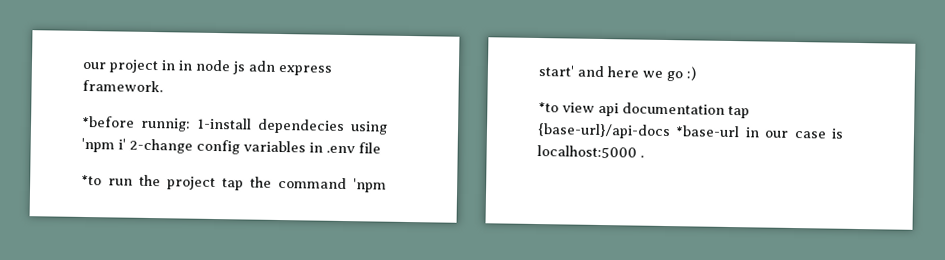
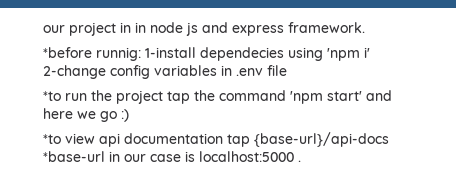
- our project in in node js adn express framework.
+ our project in in node js and express framework.

